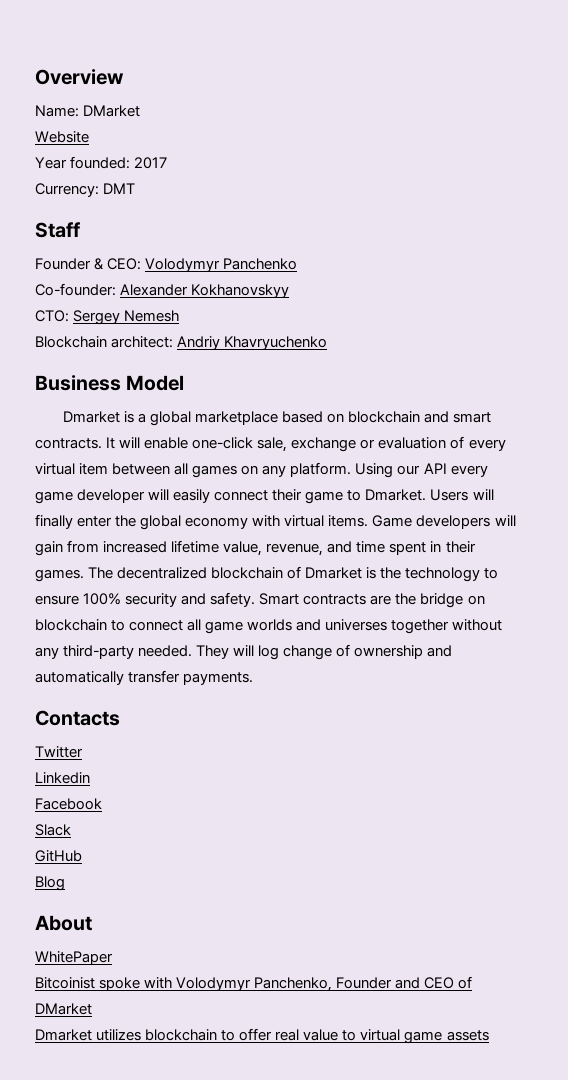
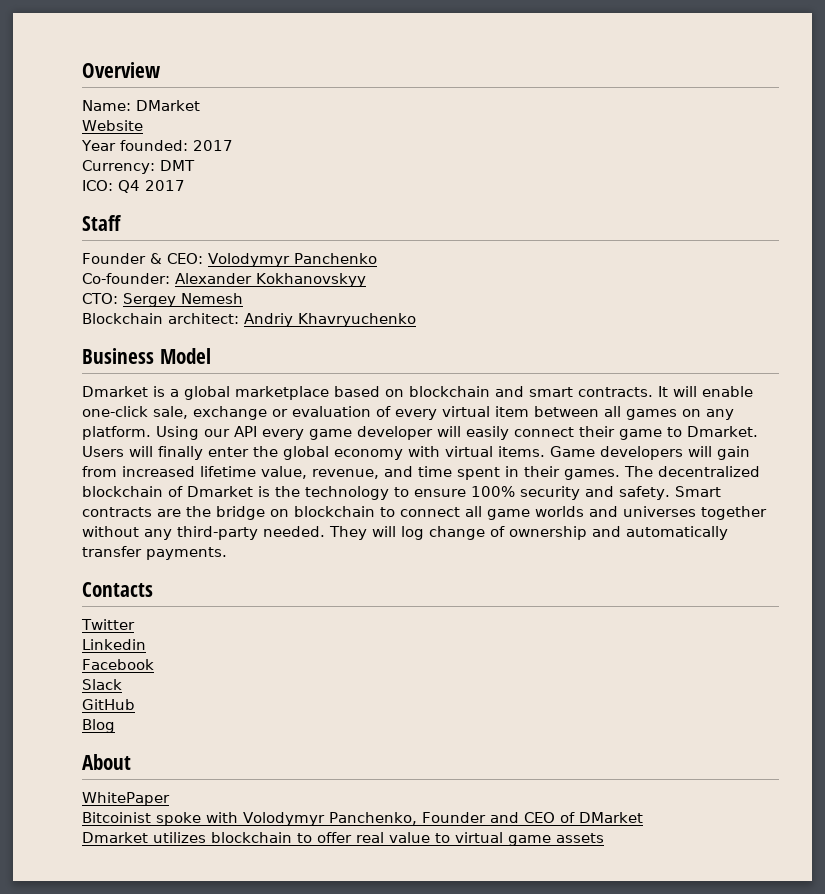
+ ICO: Q4 2017

